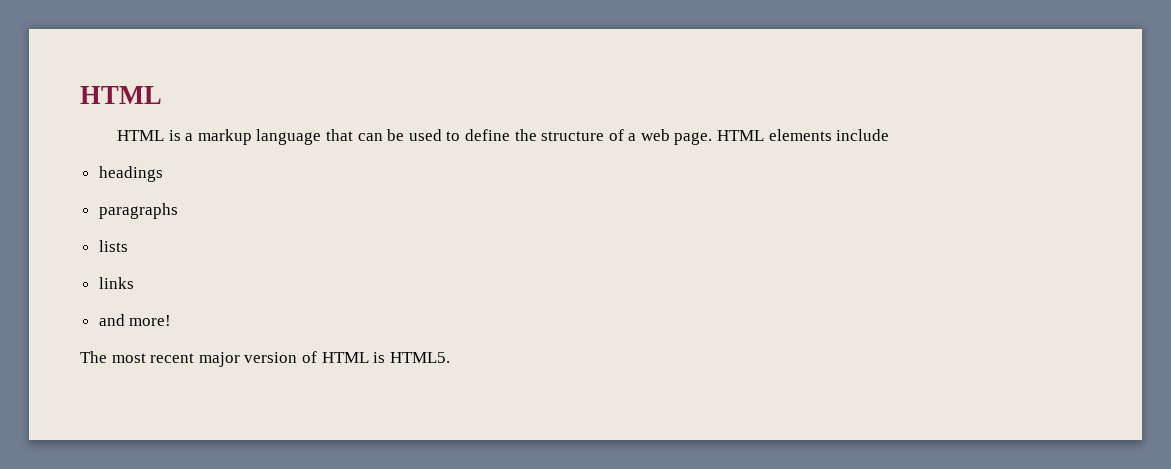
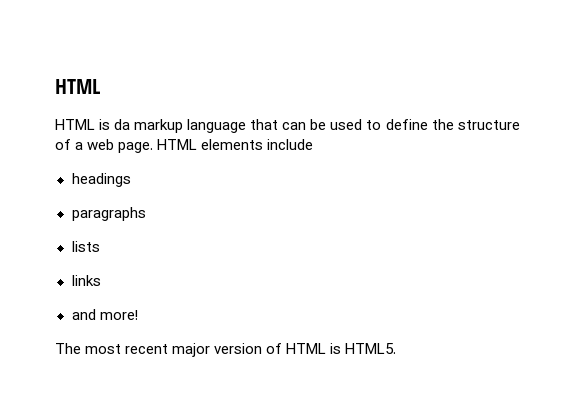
- HTML is a markup language that can be used to define the structure of a web page.
+ HTML is da markup language that can be used to define the structure of a web page.

